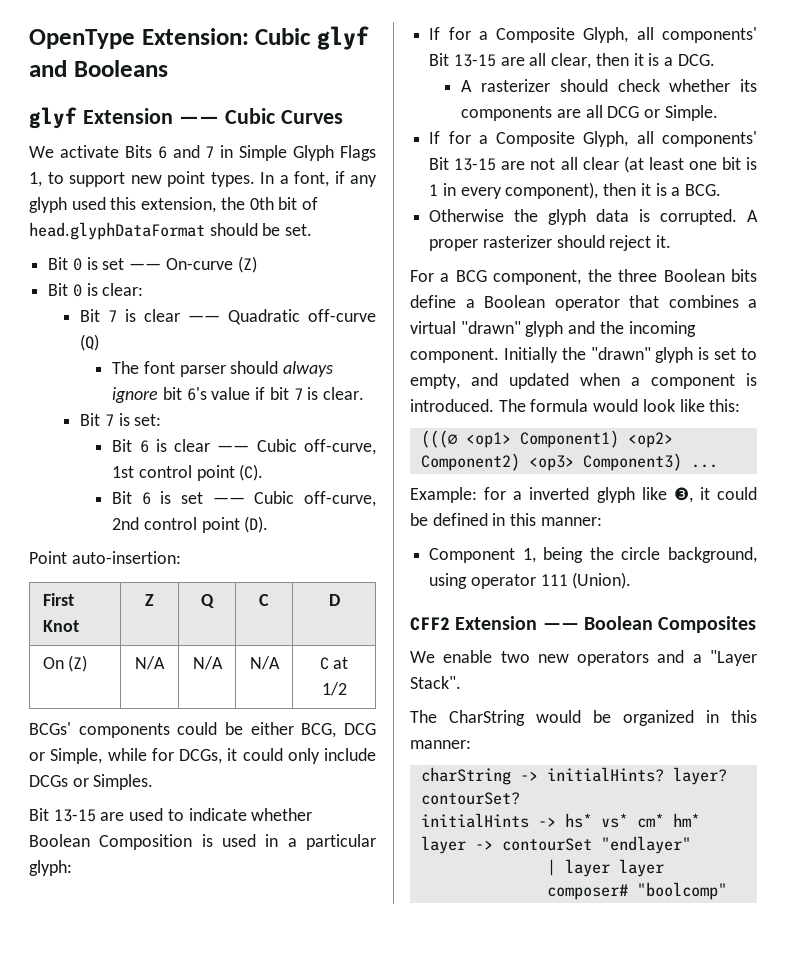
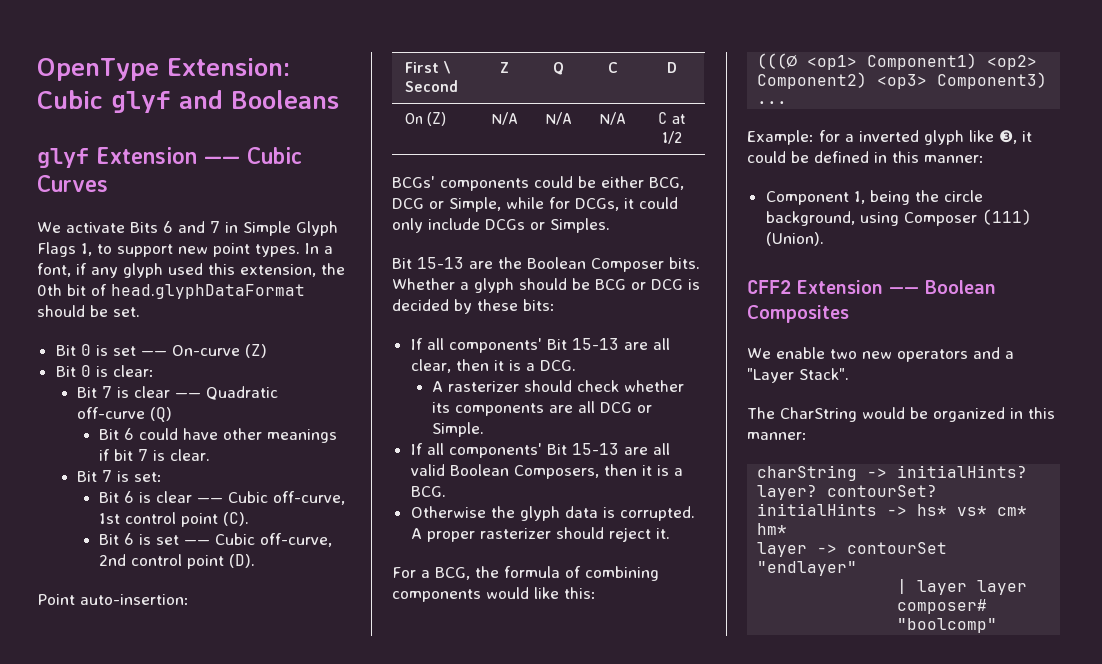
- The font parser should always ignore bit 6's value if bit 7 is clear.
+ Bit 6 could have other meanings if bit 7 is clear.
- First Knot | Z | Q | C | D
+ First \ Second | Z | Q | C | D
- Bit 13-15 are used to indicate whether Boolean Composition is used in a particular glyph:
- If for a Composite Glyph, all components' Bit 13-15 are all clear, then it is a DCG.
+ Bit 15-13 are the Boolean Composer bits. Whether a glyph should be BCG or DCG is decided by these bits:
+ If all components' Bit 15-13 are all clear, then it is a DCG.
- If for a Composite Glyph, all components' Bit 13-15 are not all clear (at least one bit is 1 in every component), then it is a BCG.
+ If all components' Bit 15-13 are all valid Boolean Composers, then it is a BCG.
- For a BCG component, the three Boolean bits define a Boolean operator that combines a virtual "drawn" glyph and the incoming component. Initially the "drawn" glyph is set to empty, and updated when a component is introduced. The formula would look like this:
+ For a BCG, the formula of combining components would like this:
- Component 1, being the circle background, using operator 111 (Union).
+ Component 1, being the circle background, using Composer (111) (Union).

